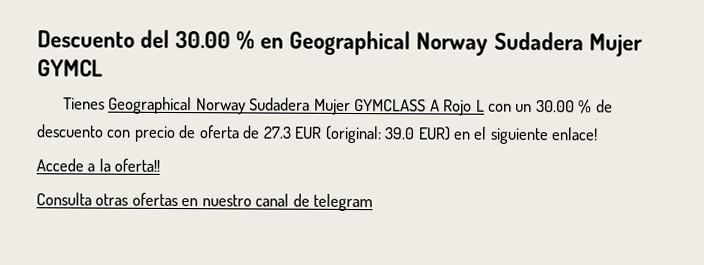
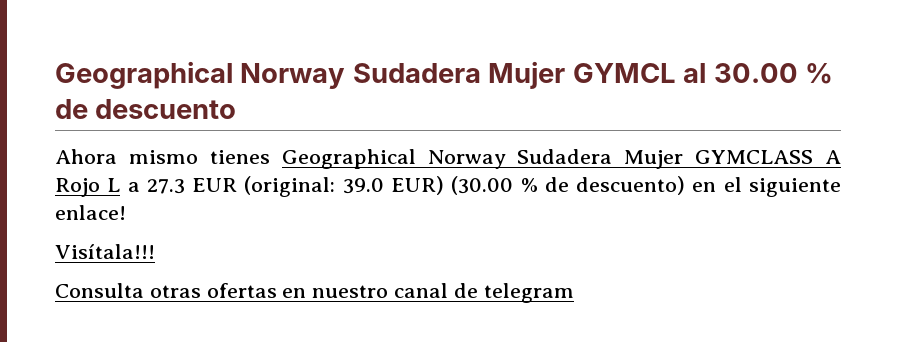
- Descuento del 30.00 % en Geographical Norway Sudadera Mujer GYMCL
- Tienes Geographical Norway Sudadera Mujer GYMCLASS A Rojo L con un 30.00 % de descuento con precio de oferta de 27.3 EUR (original: 39.0 EUR) en el siguiente enlace!
+ Geographical Norway Sudadera Mujer GYMCL al 30.00 % de descuento
+ Ahora mismo tienes Geographical Norway Sudadera Mujer GYMCLASS A Rojo L a 27.3 EUR (original: 39.0 EUR) (30.00 % de descuento) en el siguiente enlace!
- Accede a la oferta!!
+ Visítala!!!

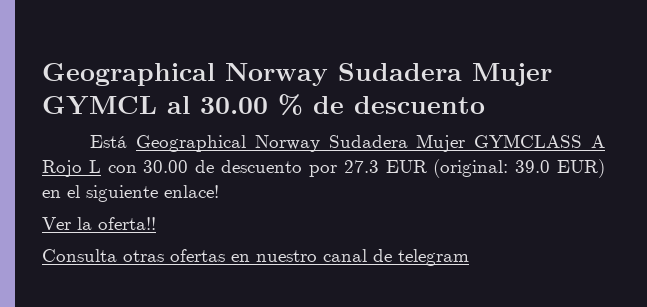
- Ahora mismo tienes Geographical Norway Sudadera Mujer GYMCLASS A Rojo L a 27.3 EUR (original: 39.0 EUR) (30.00 % de descuento) en el siguiente enlace!
+ Está Geographical Norway Sudadera Mujer GYMCLASS A Rojo L con 30.00 de descuento por 27.3 EUR (original: 39.0 EUR) en el siguiente enlace!
- Visítala!!!
+ Ver la oferta!!

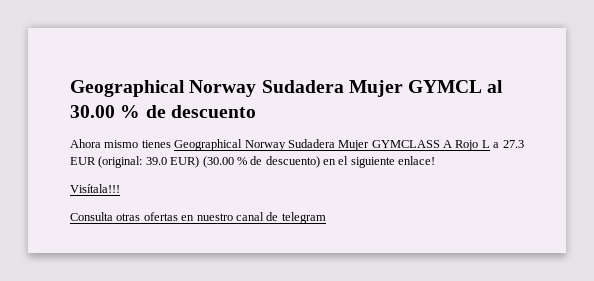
- Está Geographical Norway Sudadera Mujer GYMCLASS A Rojo L con 30.00 de descuento por 27.3 EUR (original: 39.0 EUR) en el siguiente enlace!
+ Ahora mismo tienes Geographical Norway Sudadera Mujer GYMCLASS A Rojo L a 27.3 EUR (original: 39.0 EUR) (30.00 % de descuento) en el siguiente enlace!
- Ver la oferta!!
+ Visítala!!!

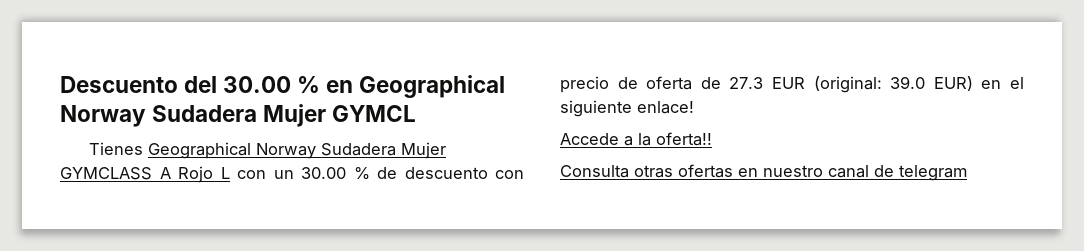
- Geographical Norway Sudadera Mujer GYMCL al 30.00 % de descuento
- Ahora mismo tienes Geographical Norway Sudadera Mujer GYMCLASS A Rojo L a 27.3 EUR (original: 39.0 EUR) (30.00 % de descuento) en el siguiente enlace!
+ Descuento del 30.00 % en Geographical Norway Sudadera Mujer GYMCL
+ Tienes Geographical Norway Sudadera Mujer GYMCLASS A Rojo L con un 30.00 % de descuento con precio de oferta de 27.3 EUR (original: 39.0 EUR) en el siguiente enlace!
- Visítala!!!
+ Accede a la oferta!!

